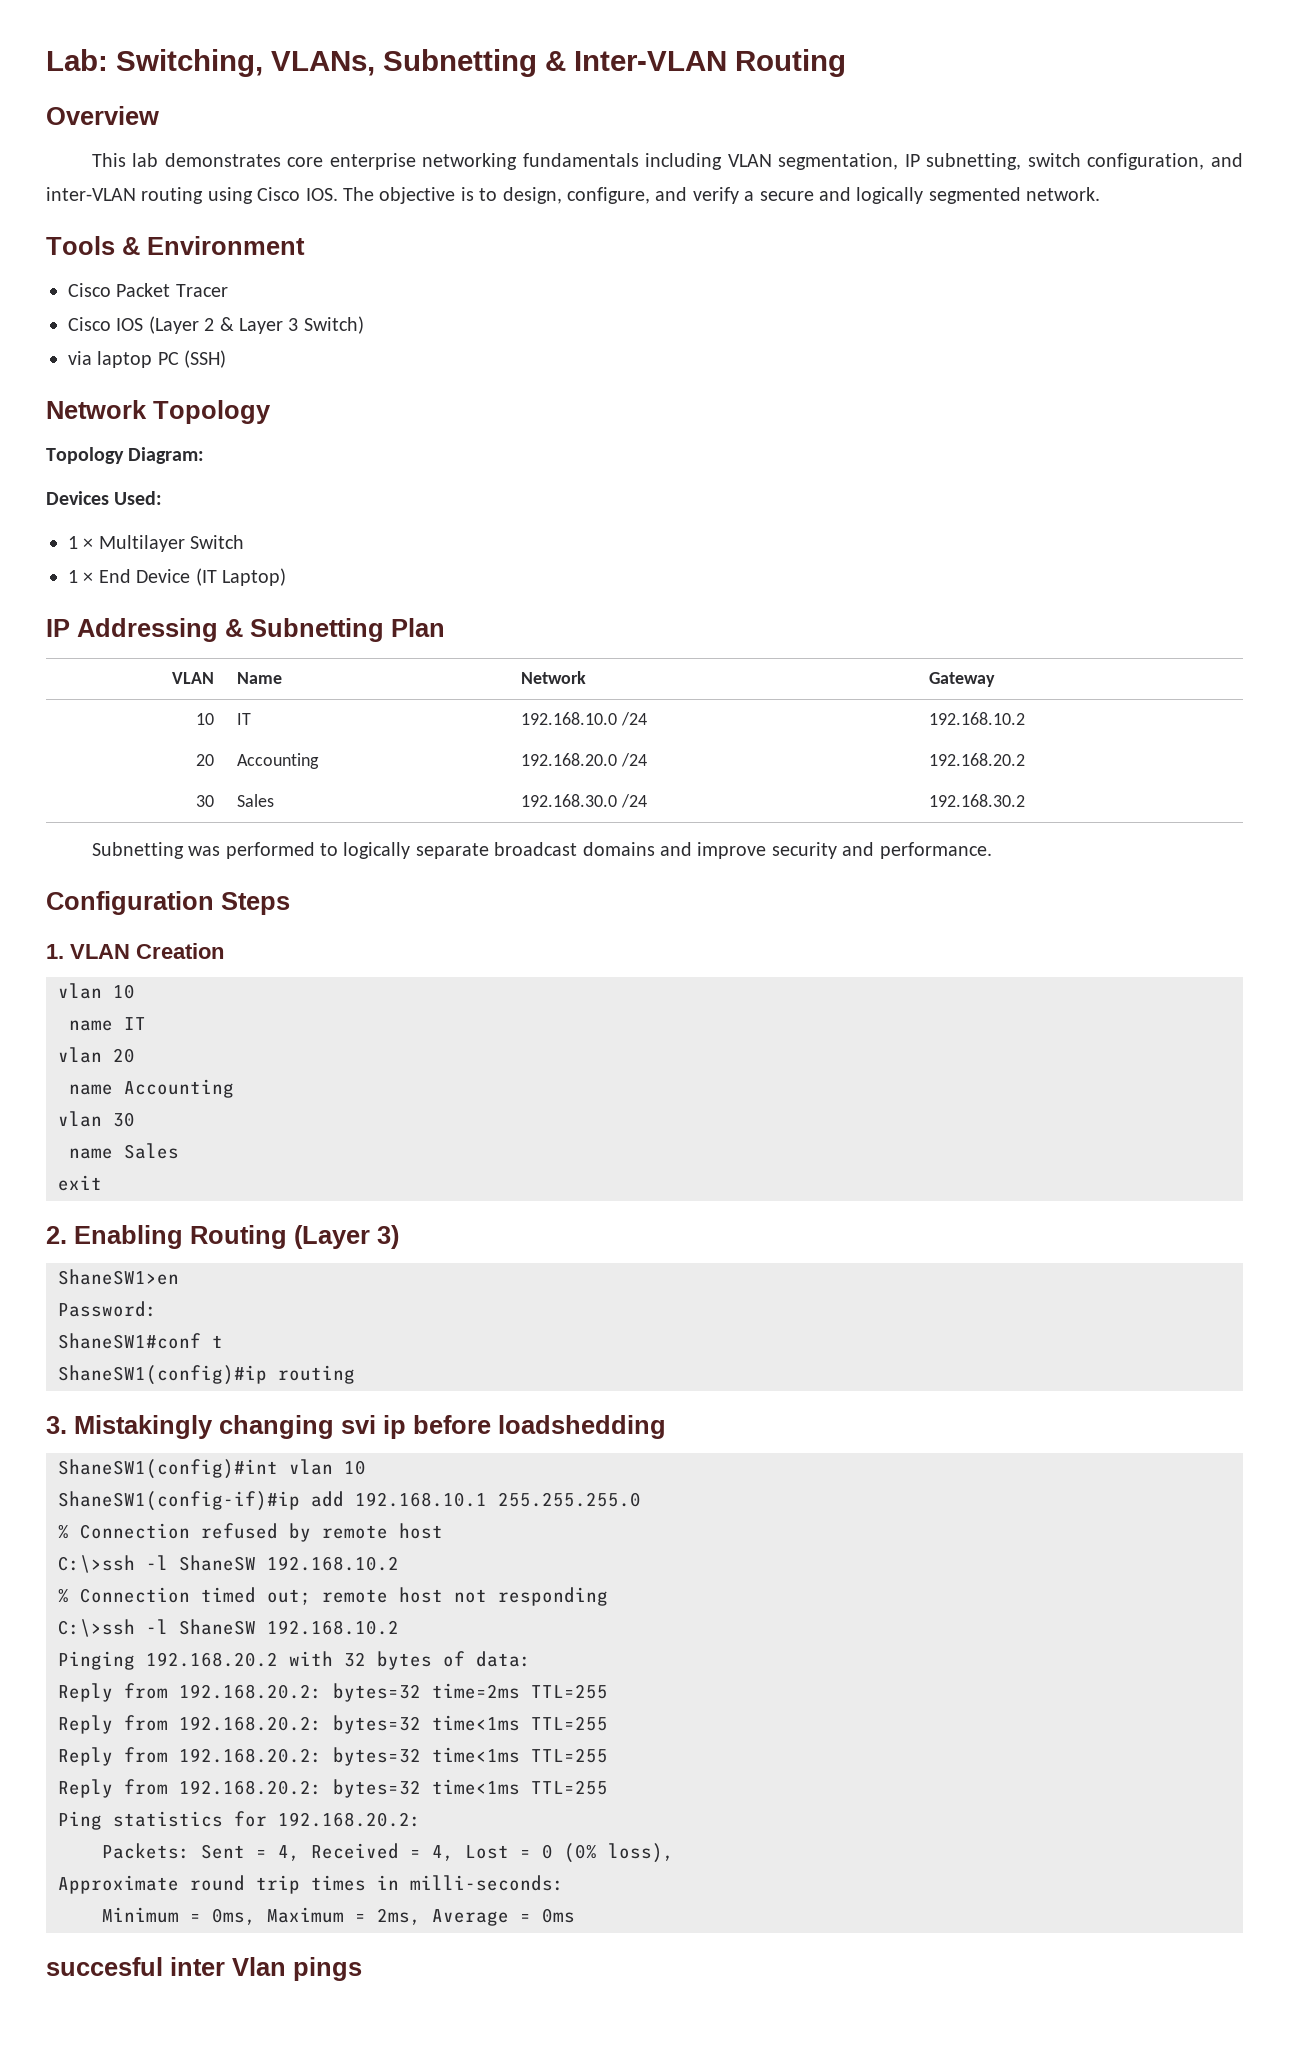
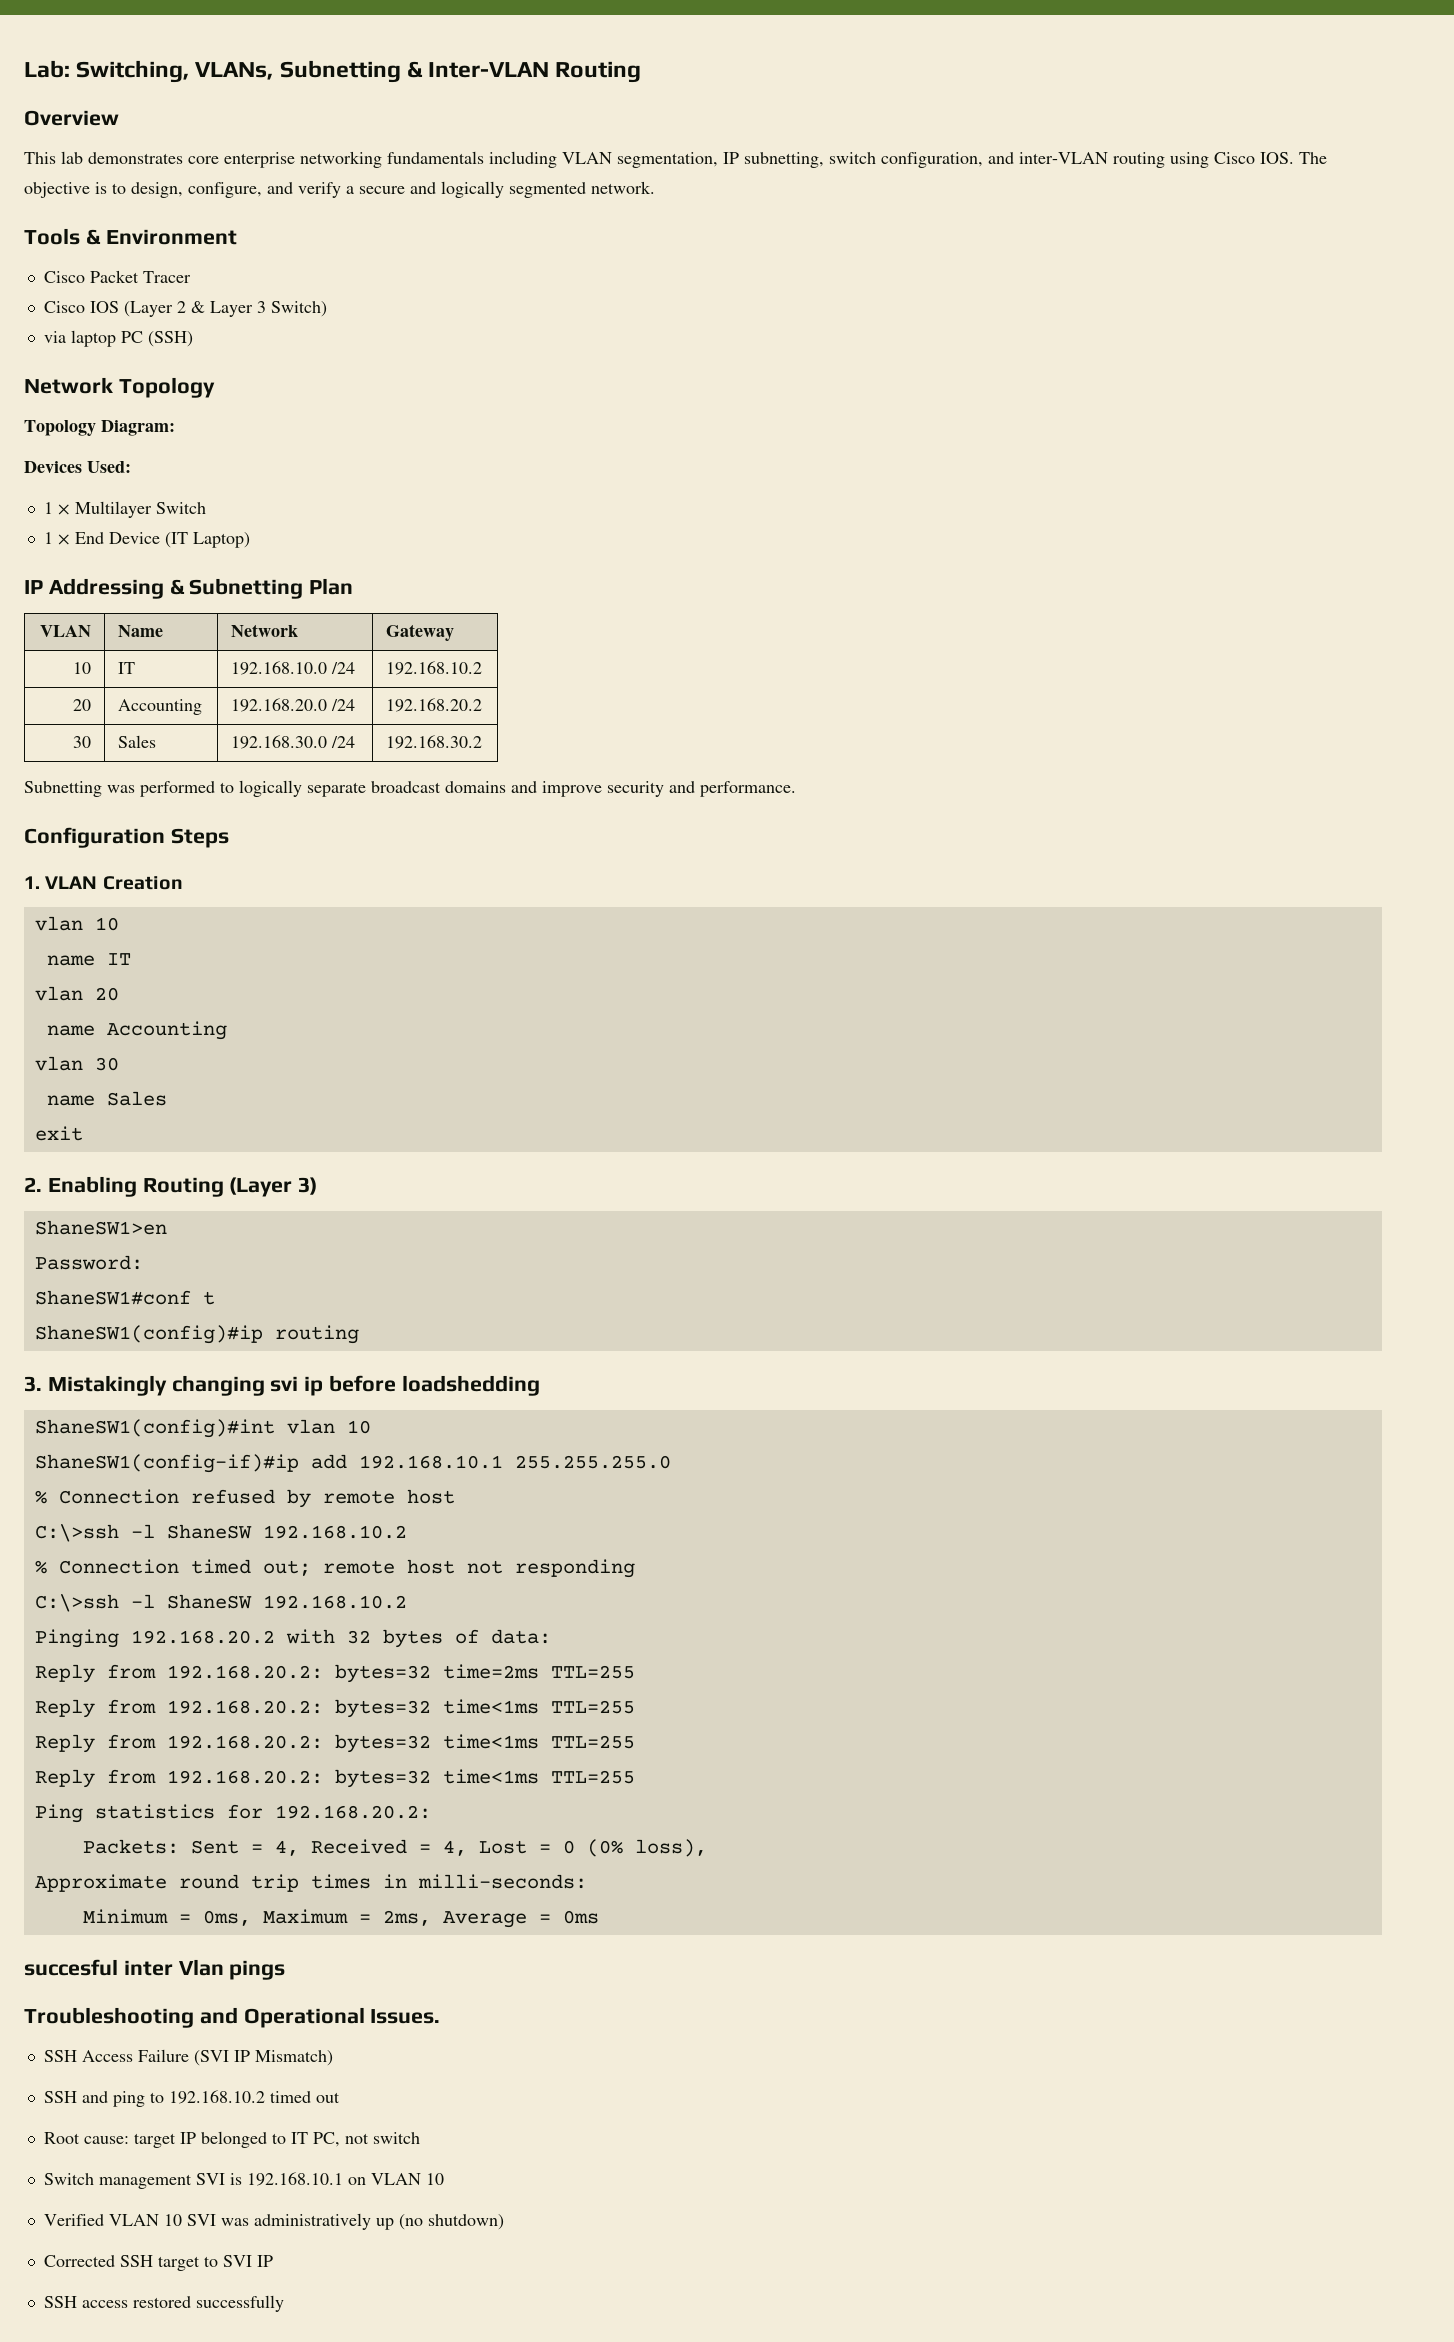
+ Troubleshooting and Operational Issues.
+ SSH Access Failure (SVI IP Mismatch)
+ SSH and ping to 192.168.10.2 timed out
+ Root cause: target IP belonged to IT PC, not switch
+ Switch management SVI is 192.168.10.1 on VLAN 10
+ Verified VLAN 10 SVI was administratively up (no shutdown)
+ Corrected SSH target to SVI IP
+ SSH access restored successfully

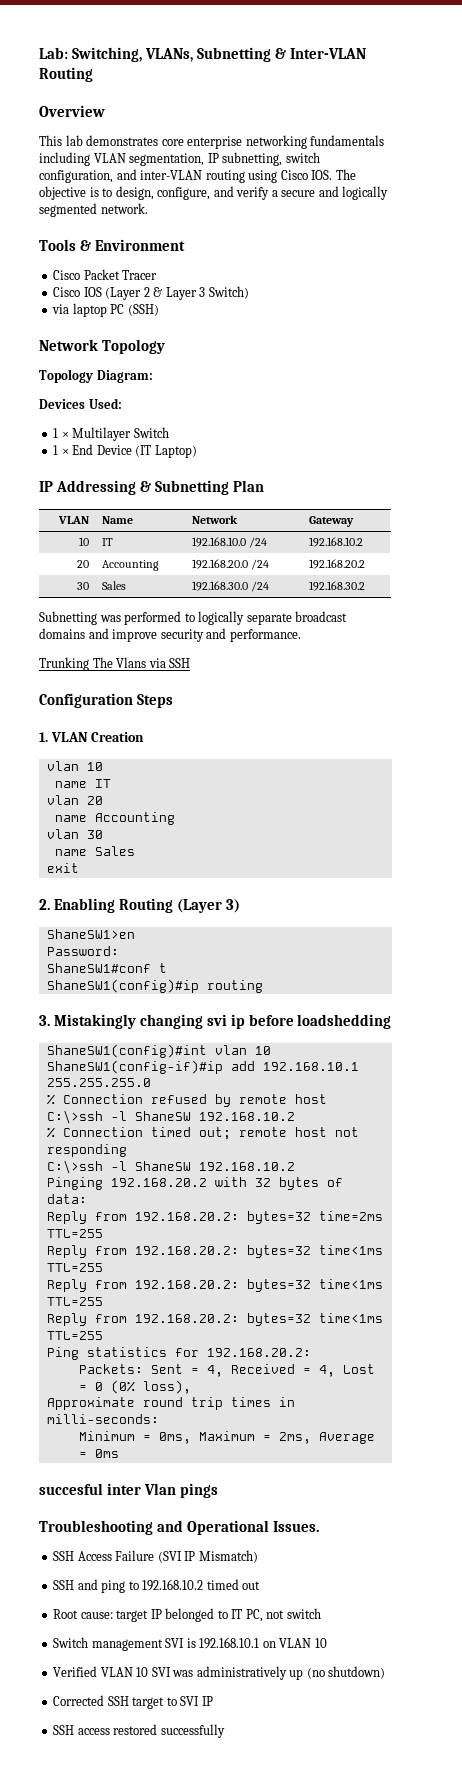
+ Trunking The Vlans via SSH

